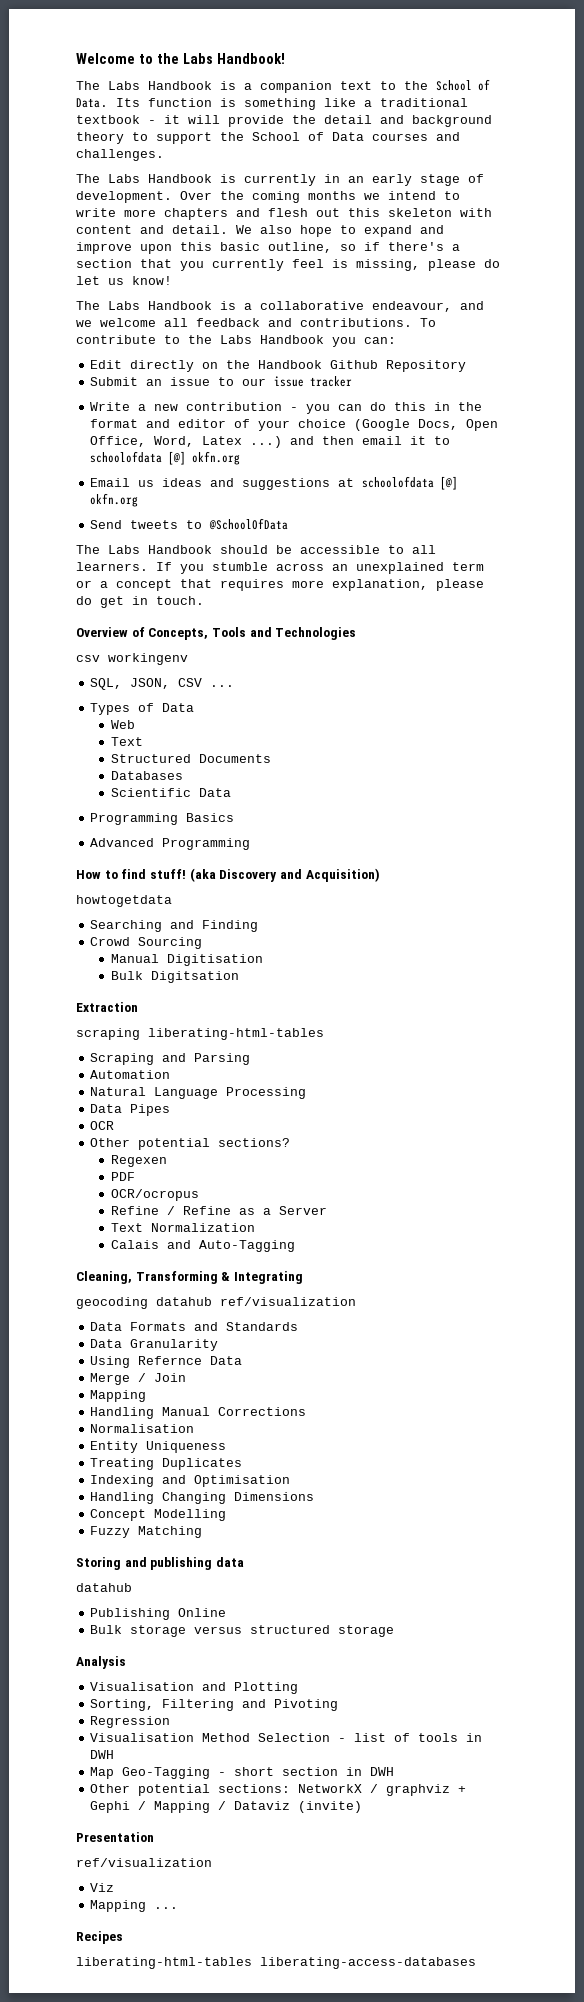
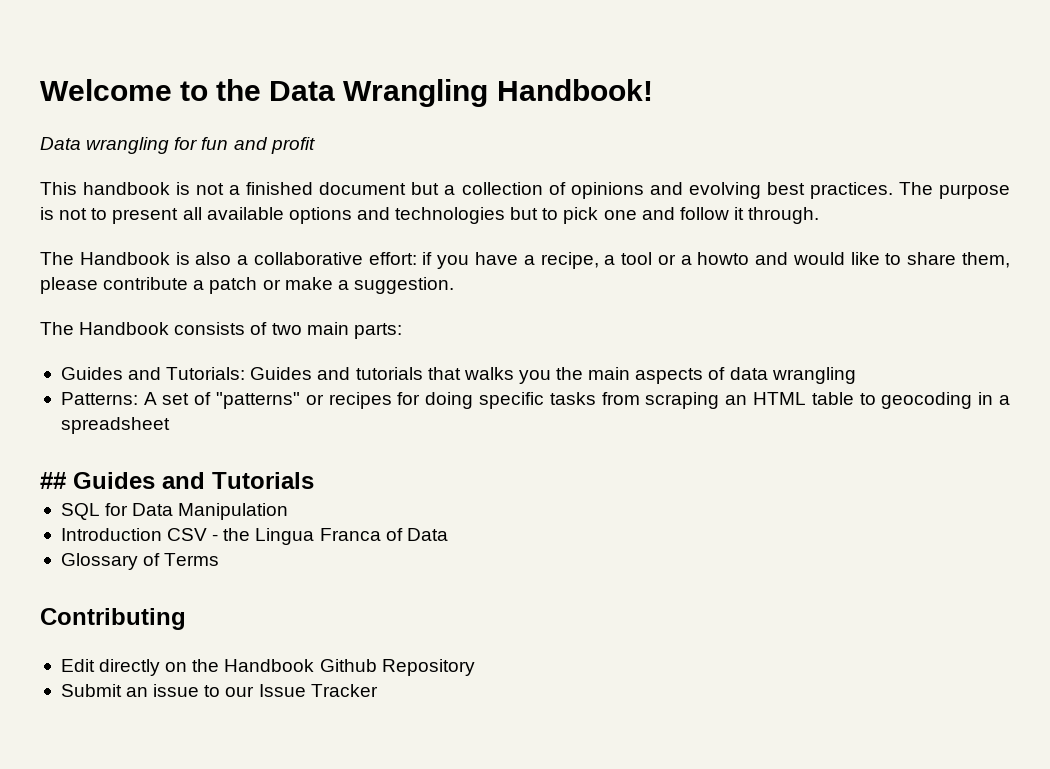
- Welcome to the Labs Handbook!
+ Welcome to the Data Wrangling Handbook!
- The Labs Handbook is a companion text to the School of Data. Its function is something like a traditional textbook - it will provide the detail and background theory to support the School of Data courses and challenges.
- The Labs Handbook is currently in an early stage of development. Over the coming months we intend to write more chapters and flesh out this skeleton with content and detail. We also hope to expand and improve upon this basic outline, so if there's a section that you currently feel is missing, please do let us know!
- The Labs Handbook is a collaborative endeavour, and we welcome all feedback and contributions. To contribute to the Labs Handbook you can:
+ Data wrangling for fun and profit
+ This handbook is not a finished document but a collection of opinions and evolving best practices. The purpose is not to present all available options and technologies but to pick one and follow it through.
+ The Handbook is also a collaborative effort: if you have a recipe, a tool or a howto and would like to share them, please contribute a patch or make a suggestion.
+ The Handbook consists of two main parts:
+ Guides and Tutorials: Guides and tutorials that walks you the main aspects of data wrangling
+ Patterns: A set of "patterns" or recipes for doing specific tasks from scraping an HTML table to geocoding in a spreadsheet
+ ## Guides and Tutorials
+ SQL for Data Manipulation
+ Introduction CSV - the Lingua Franca of Data
+ Glossary of Terms
+ Contributing
- Submit an issue to our issue tracker
- Write a new contribution - you can do this in the format and editor of your choice (Google Docs, Open Office, Word, Latex ...) and then email it to schoolofdata [@] okfn.org
- Email us ideas and suggestions at schoolofdata [@] okfn.org
- Send tweets to @SchoolOfData
- The Labs Handbook should be accessible to all learners. If you stumble across an unexplained term or a concept that requires more explanation, please do get in touch.
- Overview of Concepts, Tools and Technologies
- csv workingenv
- SQL, JSON, CSV ...
- Types of Data
- Web
- Text
- Structured Documents
- Databases
- Scientific Data
- Programming Basics
- Advanced Programming
- How to find stuff! (aka Discovery and Acquisition)
- howtogetdata
- Searching and Finding
- Crowd Sourcing
- Manual Digitisation
- Bulk Digitsation
- Extraction
- scraping liberating-html-tables
- Scraping and Parsing
- Automation
- Natural Language Processing
- Data Pipes
- OCR
- Other potential sections?
- Regexen
- PDF
- OCR/ocropus
- Refine / Refine as a Server
- Text Normalization
- Calais and Auto-Tagging
- Cleaning, Transforming & Integrating
- geocoding datahub ref/visualization
- Data Formats and Standards
- Data Granularity
- Using Refernce Data
- Merge / Join
- Mapping
- Handling Manual Corrections
- Normalisation
- Entity Uniqueness
- Treating Duplicates
- Indexing and Optimisation
- Handling Changing Dimensions
- Concept Modelling
- Fuzzy Matching
- Storing and publishing data
- datahub
- Publishing Online
- Bulk storage versus structured storage
- Analysis
- Visualisation and Plotting
- Sorting, Filtering and Pivoting
- Regression
- Visualisation Method Selection - list of tools in DWH
- Map Geo-Tagging - short section in DWH
- Other potential sections: NetworkX / graphviz + Gephi / Mapping / Dataviz (invite)
- Presentation
- ref/visualization
- Viz
- Mapping ...
- Recipes
- liberating-html-tables liberating-access-databases
+ Submit an issue to our Issue Tracker

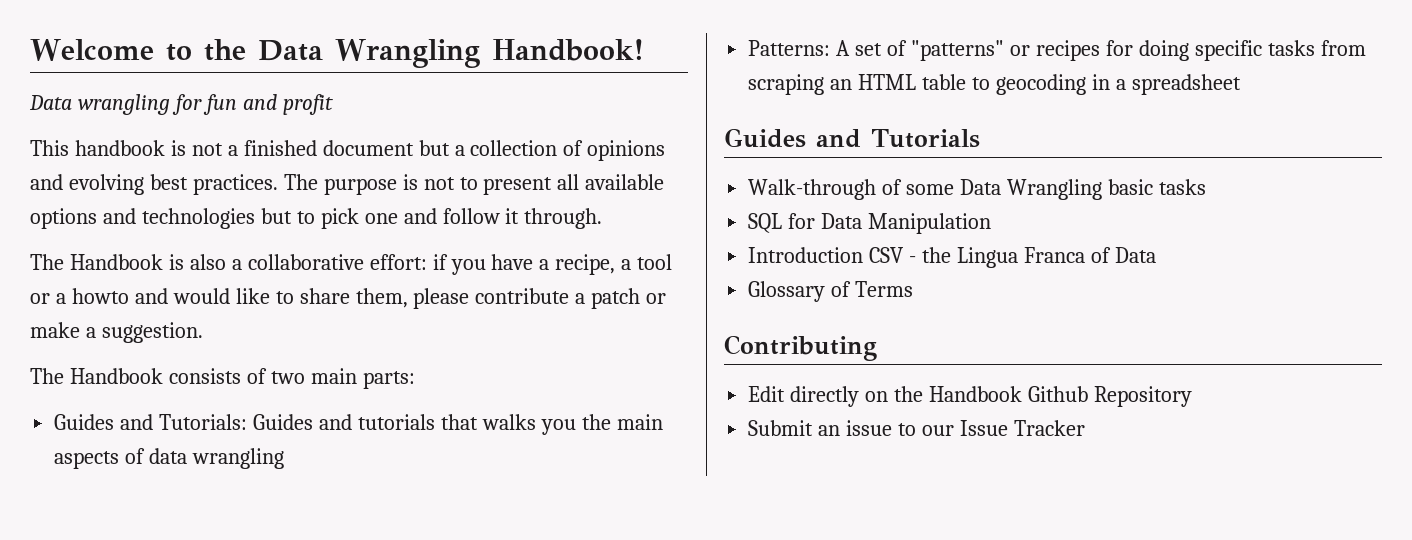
- ## Guides and Tutorials
+ Guides and Tutorials
+ Walk-through of some Data Wrangling basic tasks

